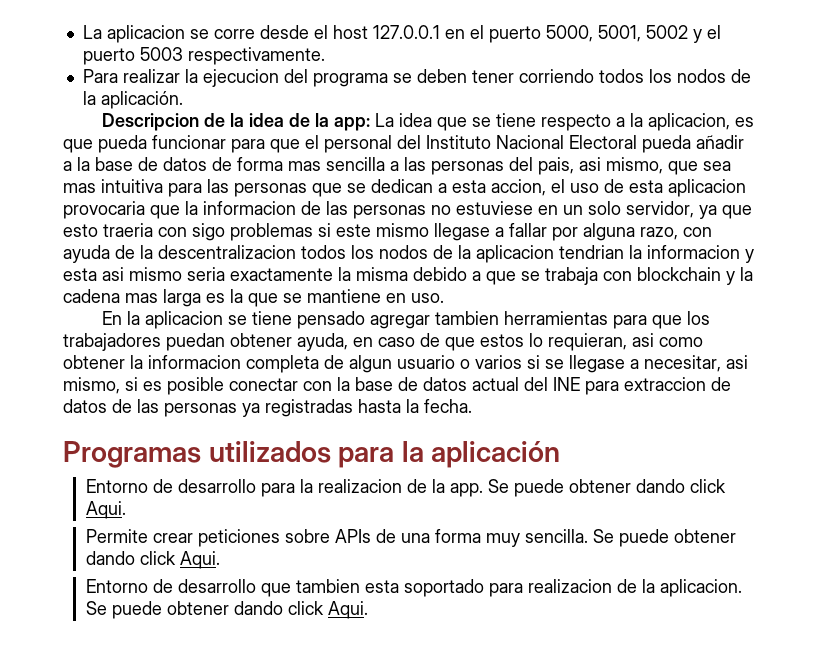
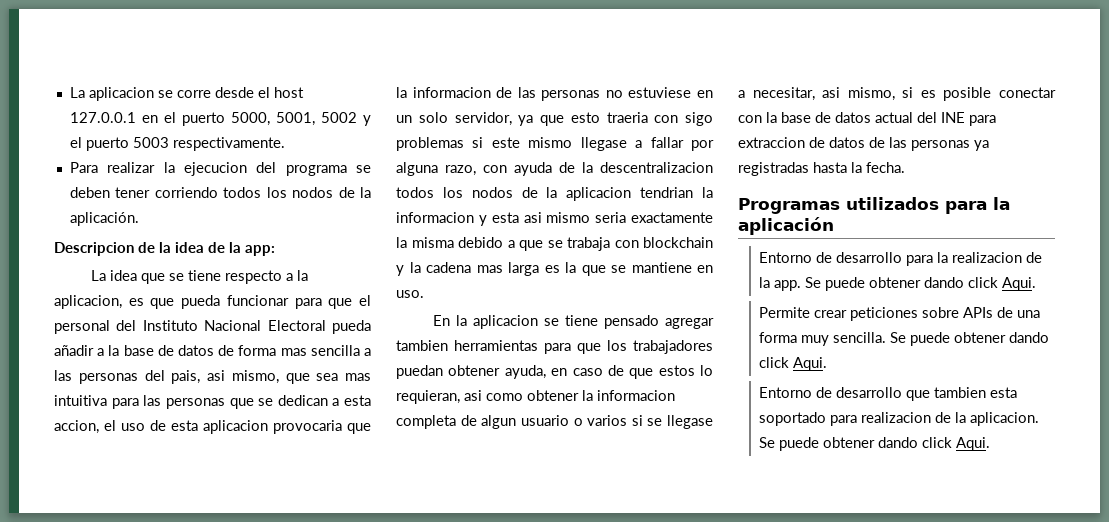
- Descripcion de la idea de la app: La idea que se tiene respecto a la aplicacion, es que pueda funcionar para que el personal del Instituto Nacional Electoral pueda añadir a la base de datos de forma mas sencilla a las personas del pais, asi mismo, que sea mas intuitiva para las personas que se dedican a esta accion, el uso de esta aplicacion provocaria que la informacion de las personas no estuviese en un solo servidor, ya que esto traeria con sigo problemas si este mismo llegase a fallar por alguna razo, con ayuda de la descentralizacion todos los nodos de la aplicacion tendrian la informacion y esta asi mismo seria exactamente la misma debido a que se trabaja con blockchain y la cadena mas larga es la que se mantiene en uso.
+ Descripcion de la idea de la app:
+ La idea que se tiene respecto a la aplicacion, es que pueda funcionar para que el personal del Instituto Nacional Electoral pueda añadir a la base de datos de forma mas sencilla a las personas del pais, asi mismo, que sea mas intuitiva para las personas que se dedican a esta accion, el uso de esta aplicacion provocaria que la informacion de las personas no estuviese en un solo servidor, ya que esto traeria con sigo problemas si este mismo llegase a fallar por alguna razo, con ayuda de la descentralizacion todos los nodos de la aplicacion tendrian la informacion y esta asi mismo seria exactamente la misma debido a que se trabaja con blockchain y la cadena mas larga es la que se mantiene en uso.

